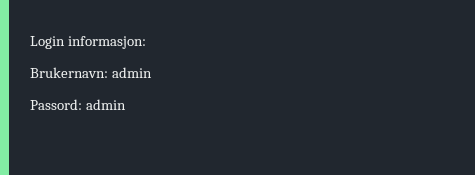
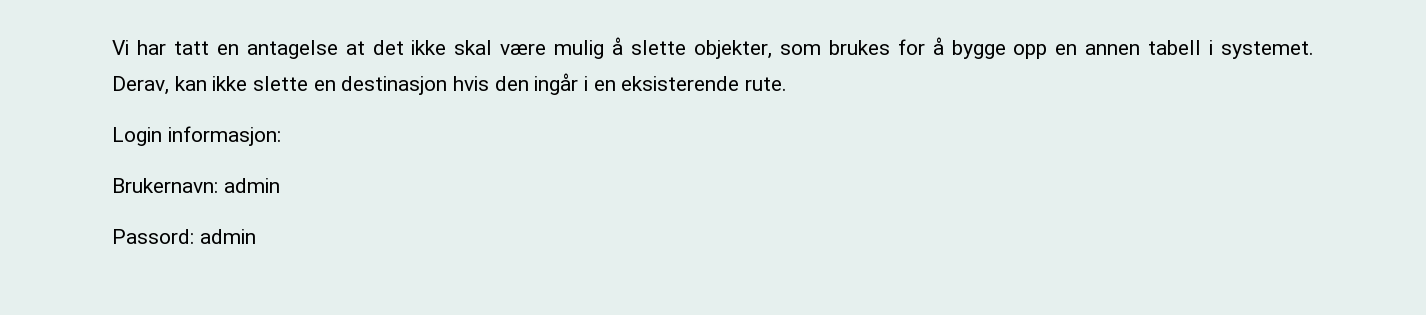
+ Vi har tatt en antagelse at det ikke skal være mulig å slette objekter, som brukes for å bygge opp en annen tabell i systemet. Derav, kan ikke slette en destinasjon hvis den ingår i en eksisterende rute.

